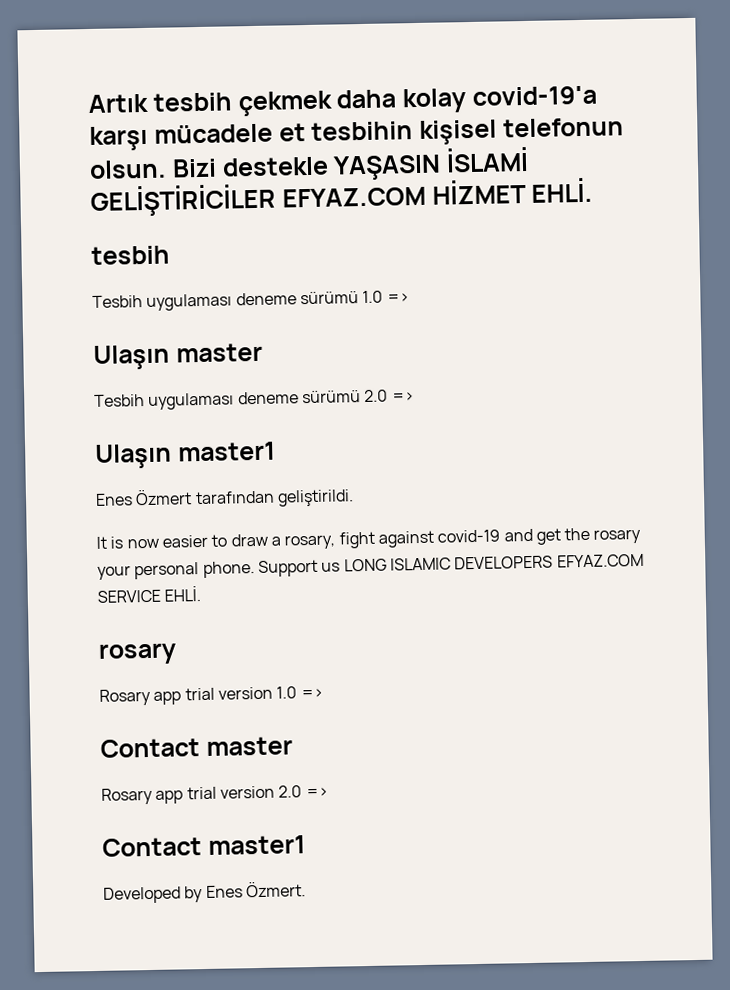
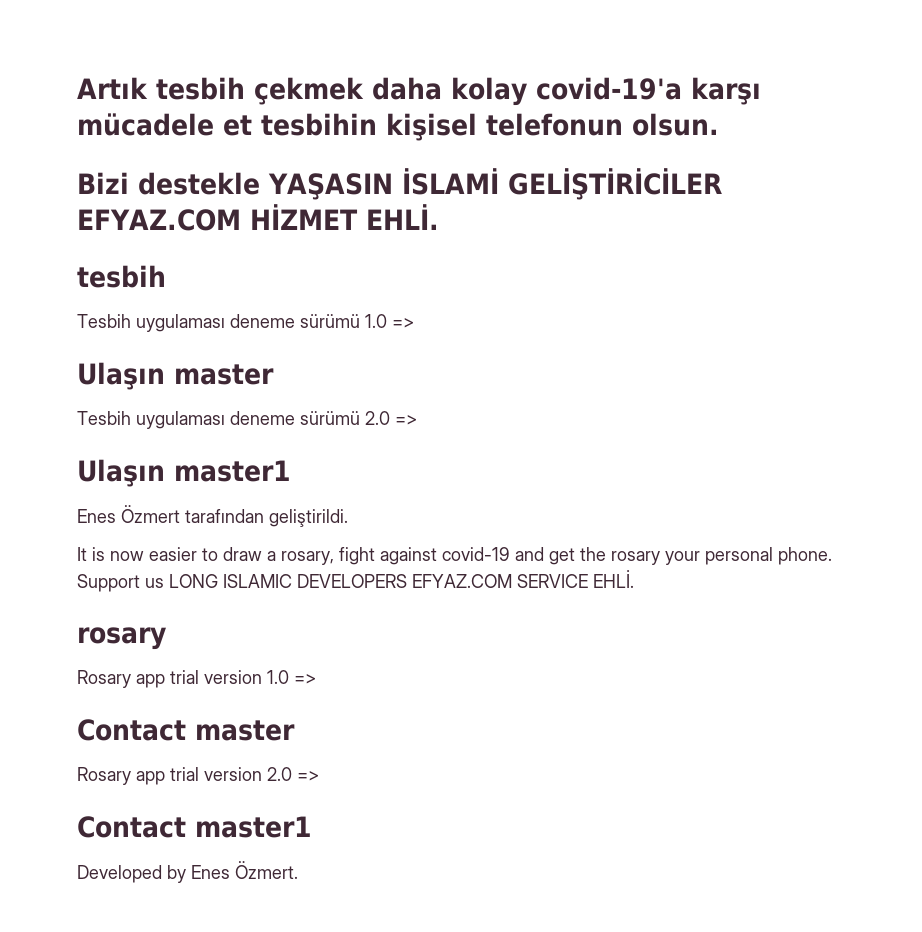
- Artık tesbih çekmek daha kolay covid-19'a karşı mücadele et tesbihin kişisel telefonun olsun. Bizi destekle YAŞASIN İSLAMİ GELİŞTİRİCİLER EFYAZ.COM HİZMET EHLİ.
+ Artık tesbih çekmek daha kolay covid-19'a karşı mücadele et tesbihin kişisel telefonun olsun.
+ Bizi destekle YAŞASIN İSLAMİ GELİŞTİRİCİLER EFYAZ.COM HİZMET EHLİ.

